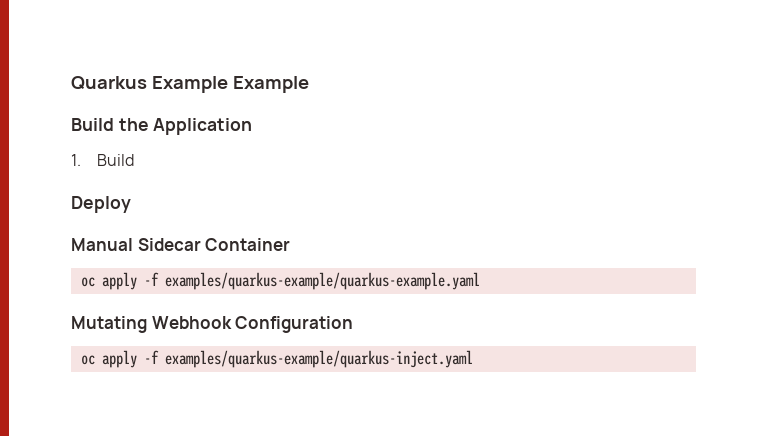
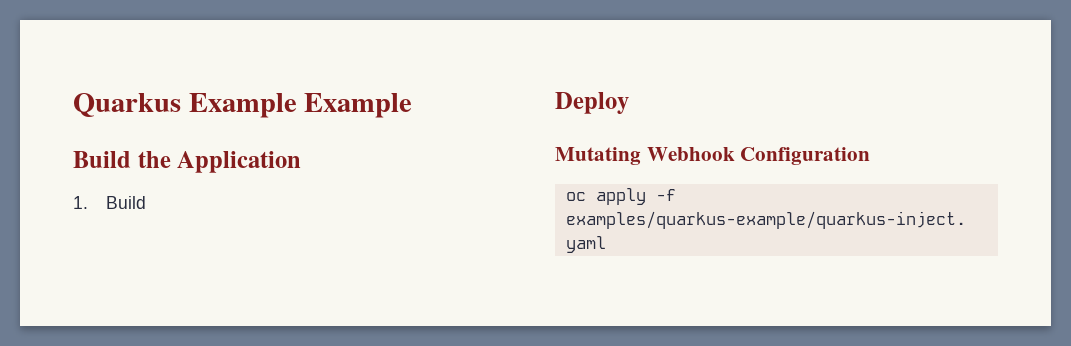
- Manual Sidecar Container
- oc apply -f examples/quarkus-example/quarkus-example.yaml

